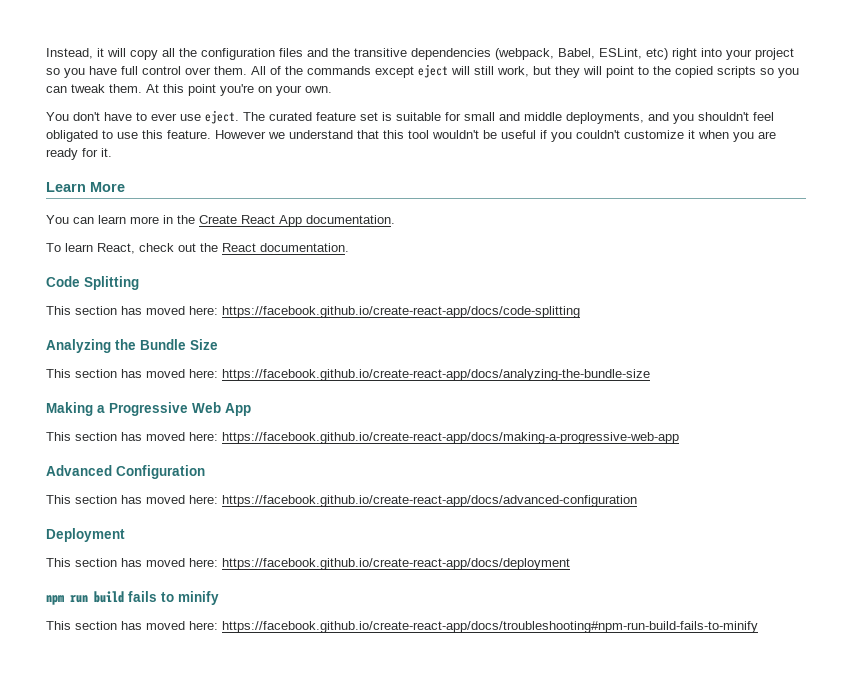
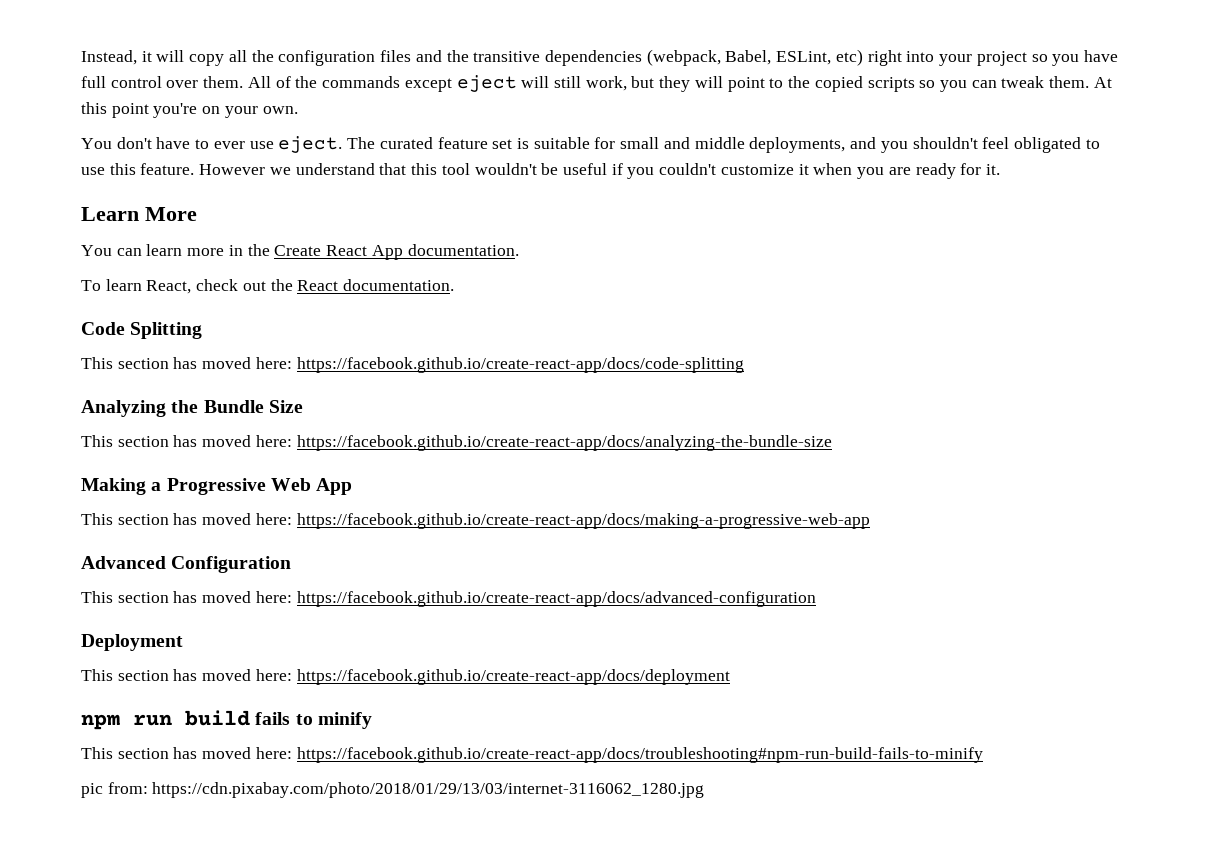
+ pic from: https://cdn.pixabay.com/photo/2018/01/29/13/03/internet-3116062_1280.jpg

